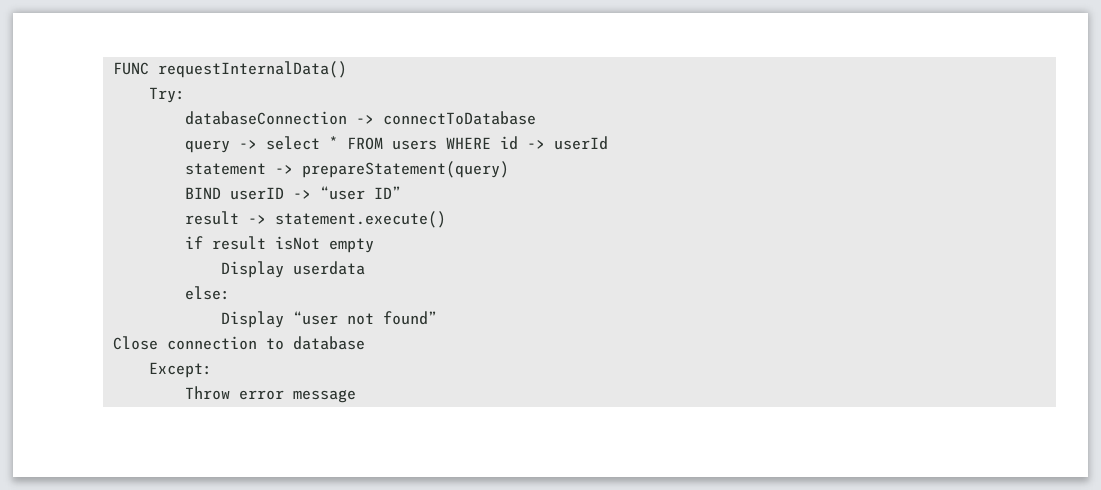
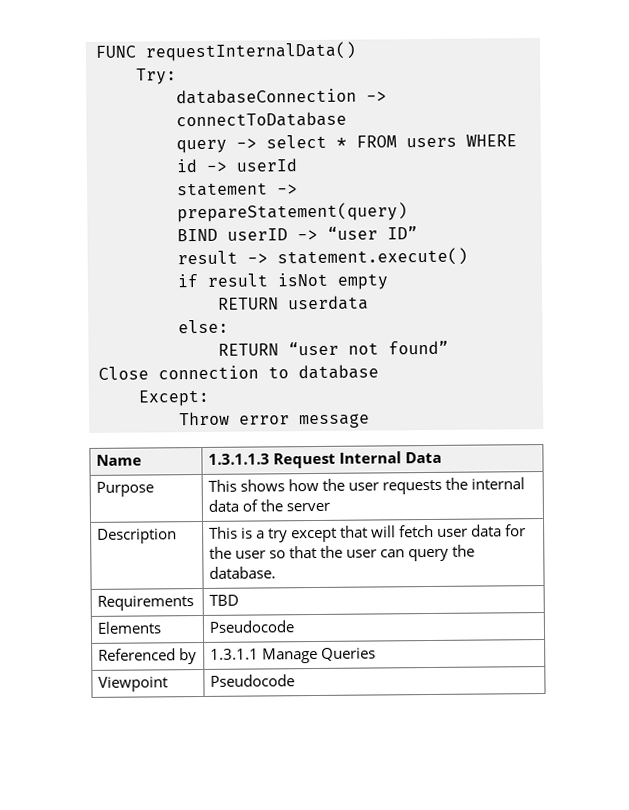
- Display userdata
+ RETURN userdata
- Display “user not found”
+ RETURN “user not found”
+ Name | 1.3.1.1.3 Request Internal Data
+ Purpose | This shows how the user requests the internal data of the server
+ Description | This is a try except that will fetch user data for the user so that the user can query the database.
+ Requirements | TBD
+ Elements | Pseudocode
+ Referenced by | 1.3.1.1 Manage Queries
+ Viewpoint | Pseudocode

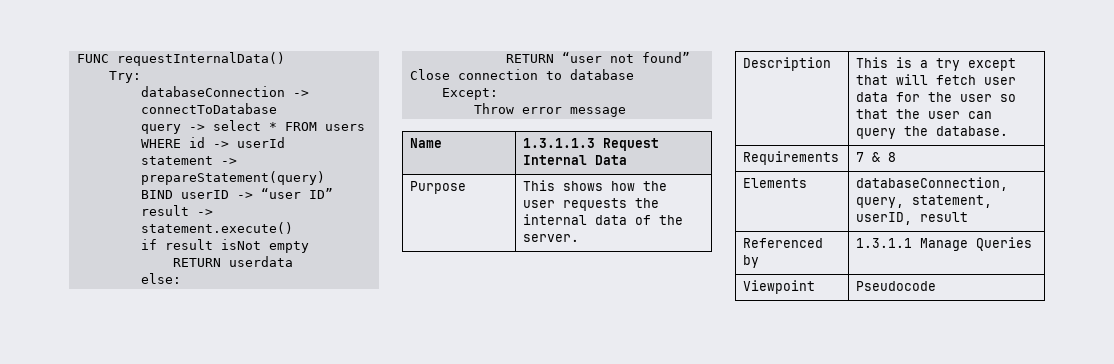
- Purpose | This shows how the user requests the internal data of the server
+ Purpose | This shows how the user requests the internal data of the server.
- Requirements | TBD
- Elements | Pseudocode
+ Requirements | 7 & 8
+ Elements | databaseConnection, query, statement, userID, result

